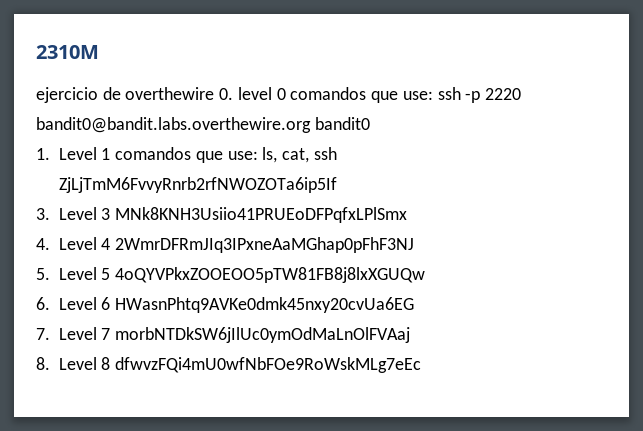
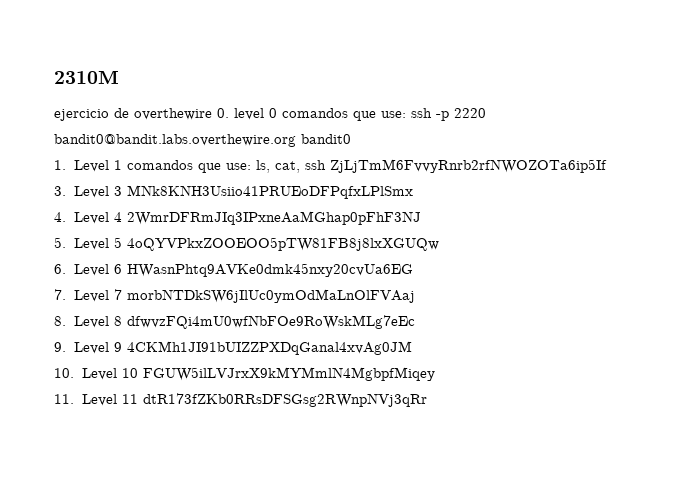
+ 9. Level 9 4CKMh1JI91bUIZZPXDqGanal4xvAg0JM
+ 10. Level 10 FGUW5ilLVJrxX9kMYMmlN4MgbpfMiqey
+ 11. Level 11 dtR173fZKb0RRsDFSGsg2RWnpNVj3qRr

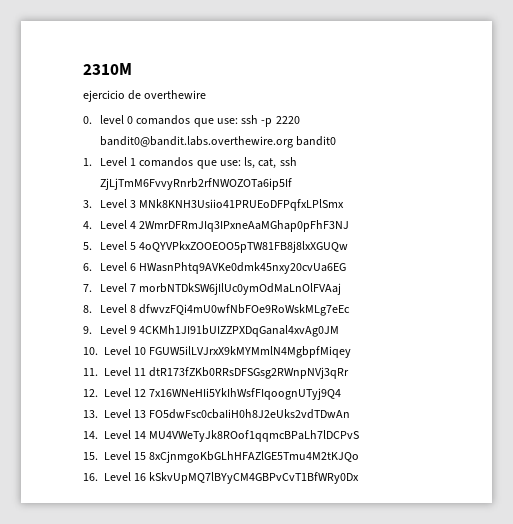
- ejercicio de overthewire 0. level 0 comandos que use: ssh -p 2220 bandit0@bandit.labs.overthewire.org bandit0
+ ejercicio de overthewire
+ 0. level 0 comandos que use: ssh -p 2220 bandit0@bandit.labs.overthewire.org bandit0
+ 12. Level 12 7x16WNeHIi5YkIhWsfFIqoognUTyj9Q4
+ 13. Level 13 FO5dwFsc0cbaIiH0h8J2eUks2vdTDwAn
+ 14. Level 14 MU4VWeTyJk8ROof1qqmcBPaLh7lDCPvS
+ 15. Level 15 8xCjnmgoKbGLhHFAZlGE5Tmu4M2tKJQo
+ 16. Level 16 kSkvUpMQ7lBYyCM4GBPvCvT1BfWRy0Dx

